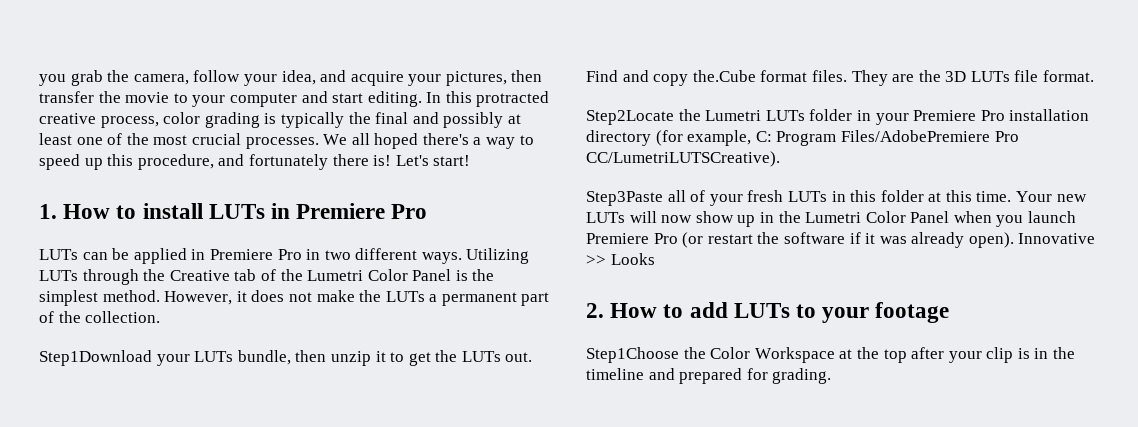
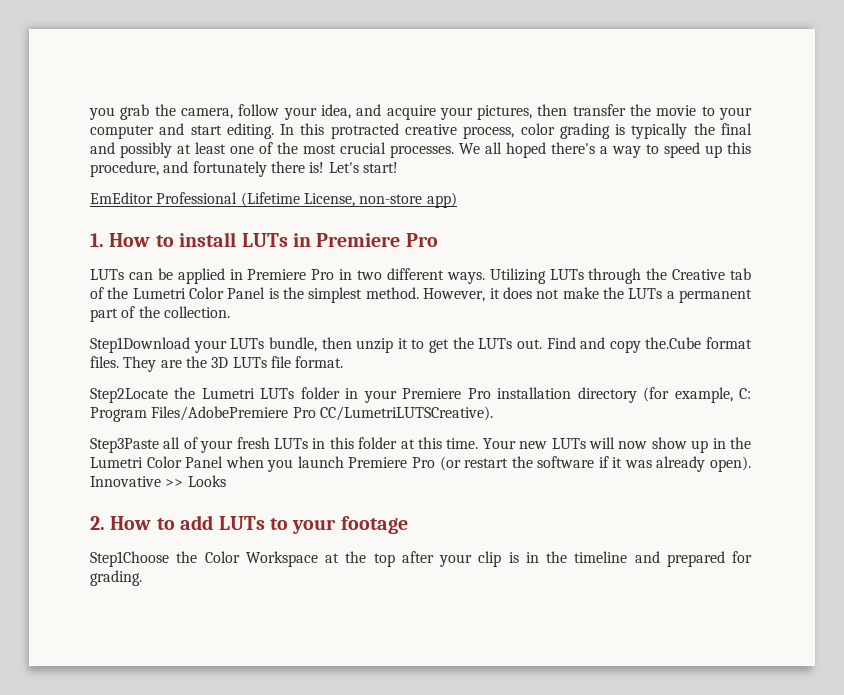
+ EmEditor Professional (Lifetime License, non-store app)

